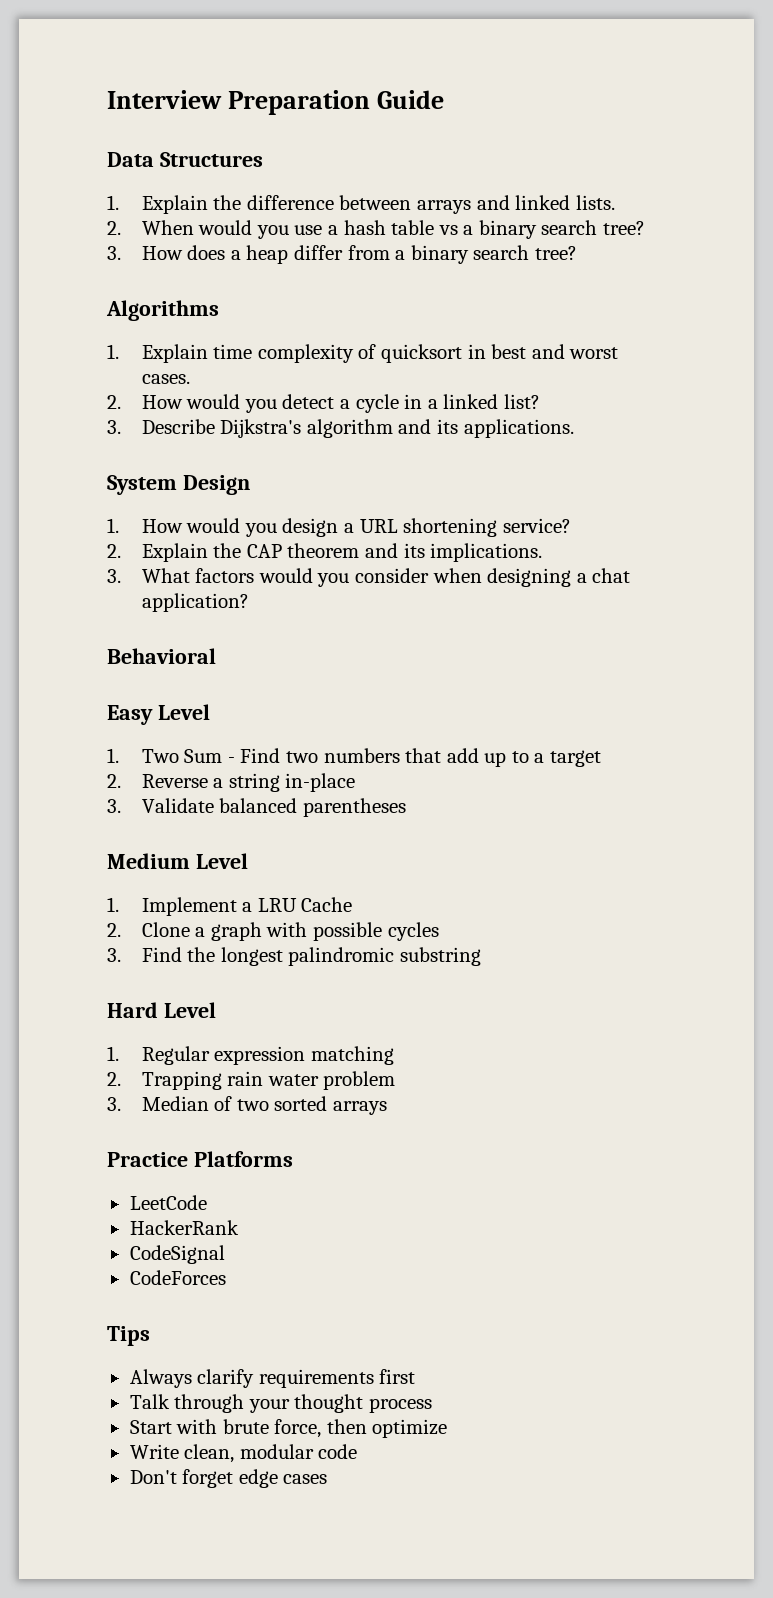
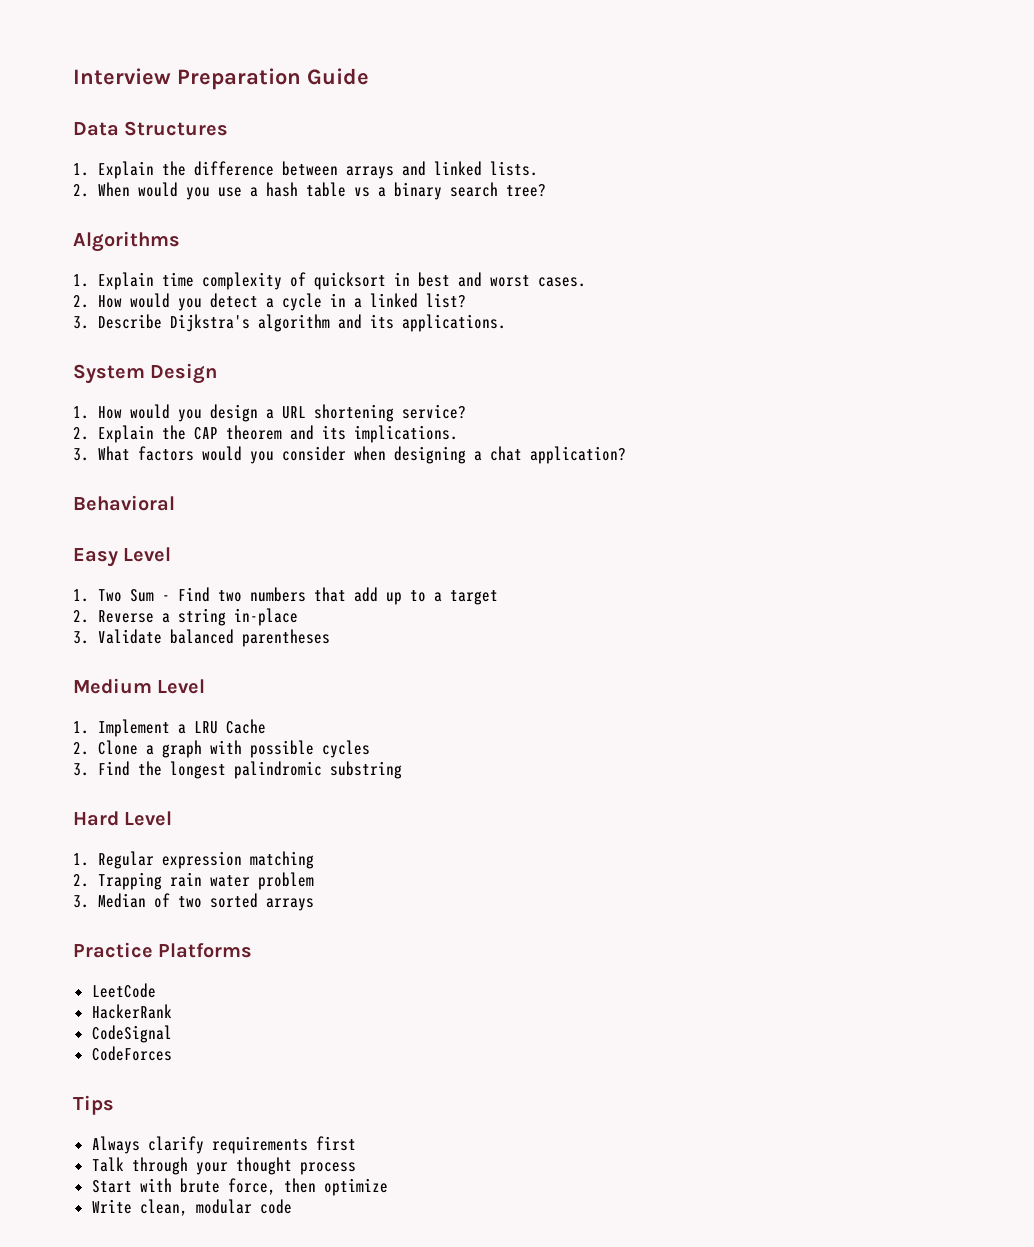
- 3. How does a heap differ from a binary search tree?
- Don't forget edge cases

